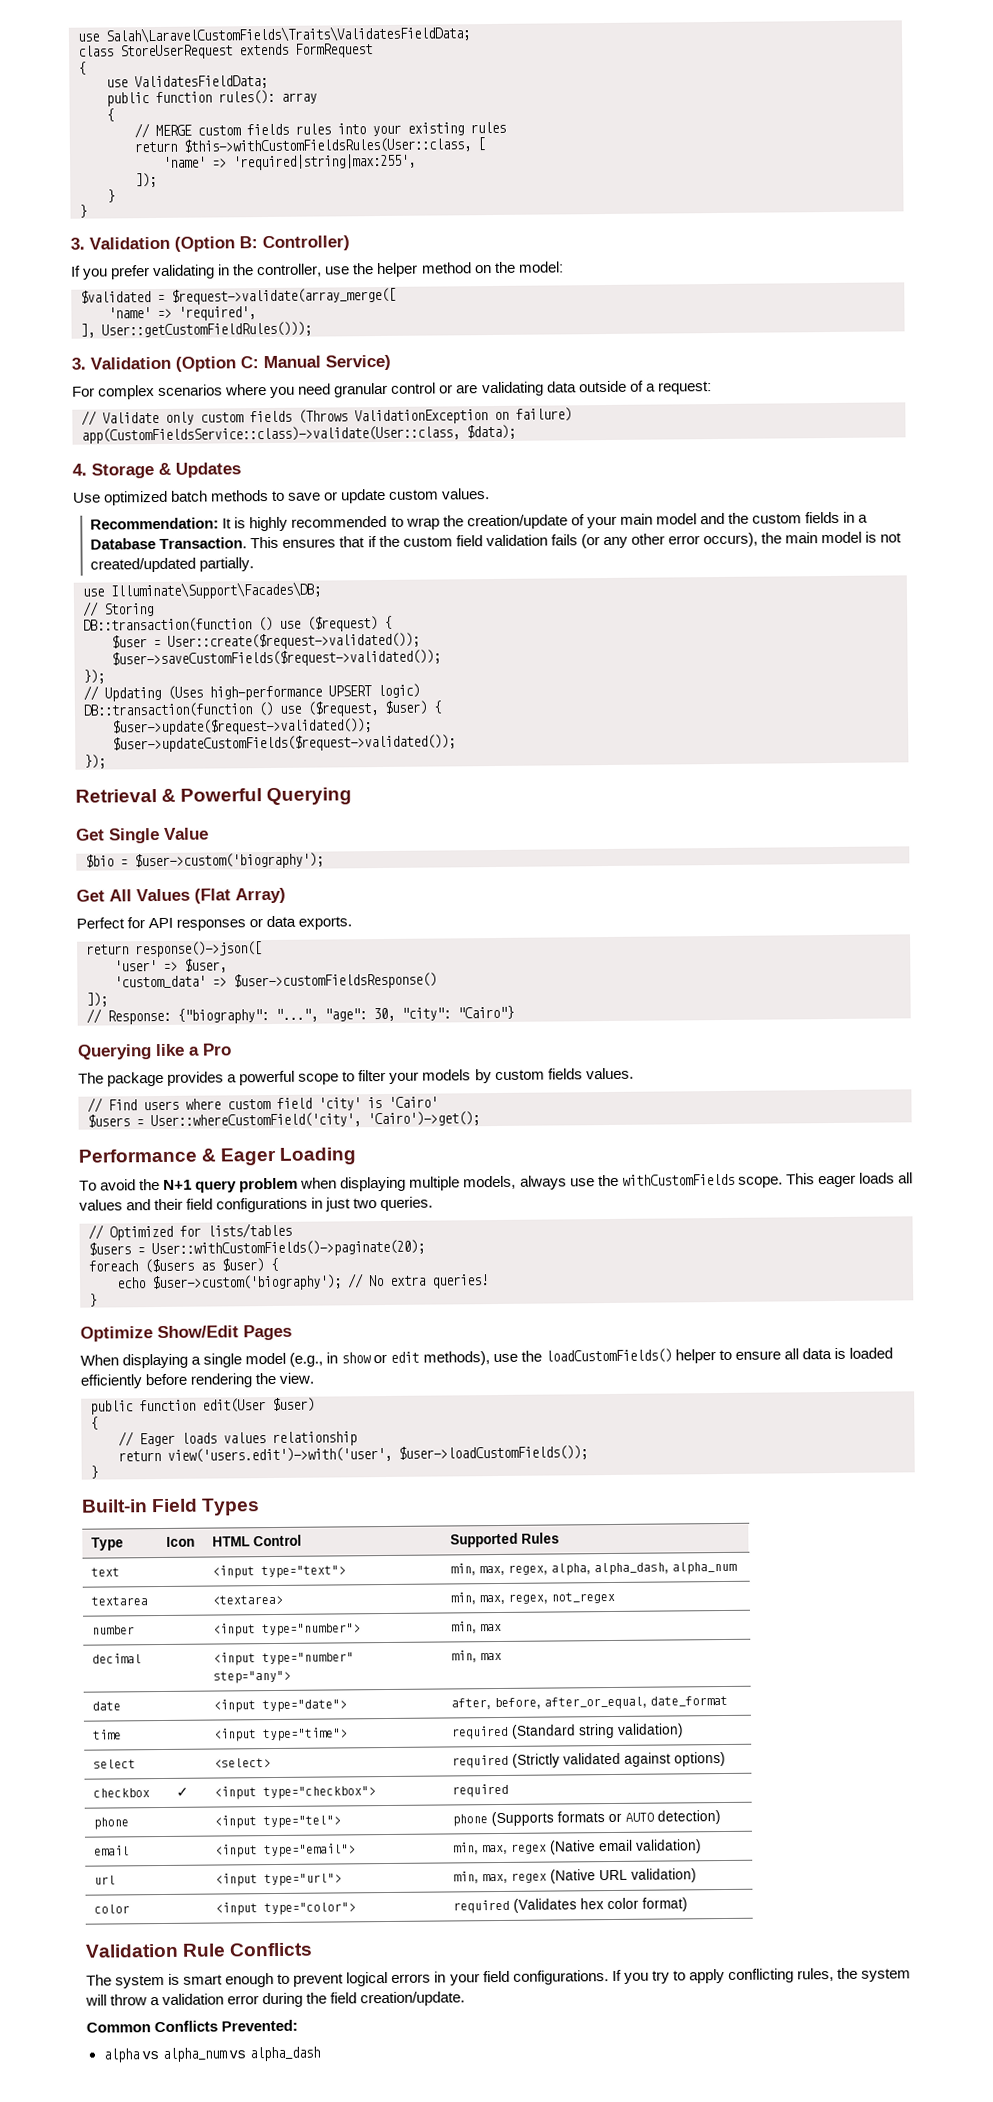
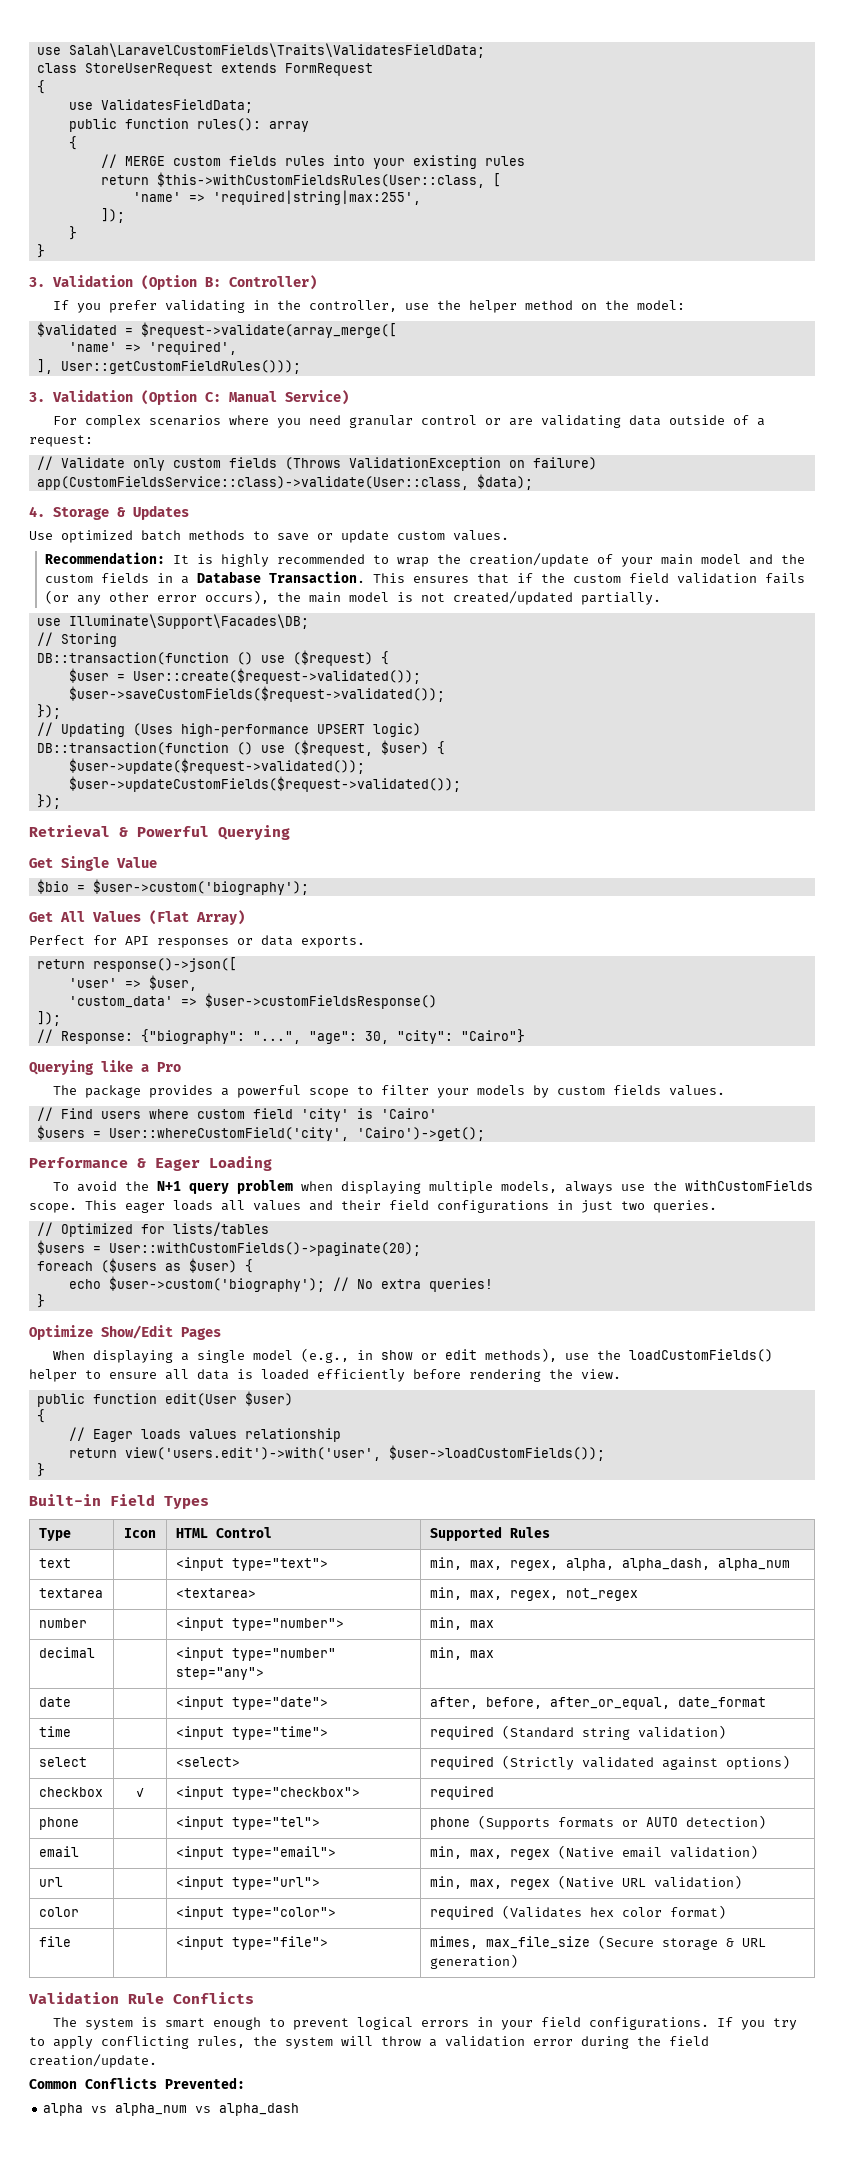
+ file | | <input type="file"> | mimes, max_file_size (Secure storage & URL generation)

